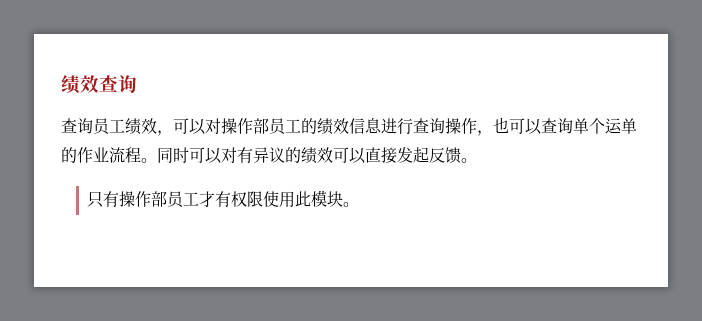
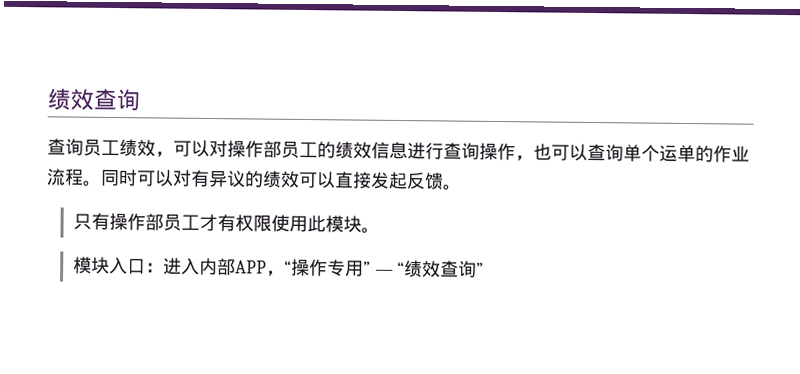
+ 模块入口：进入内部APP，“操作专用” — “绩效查询”

